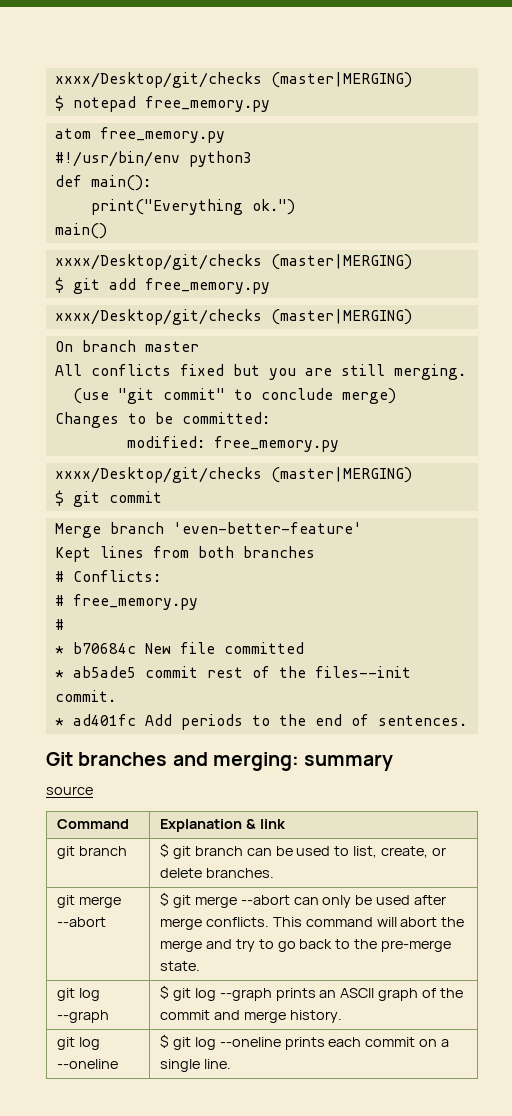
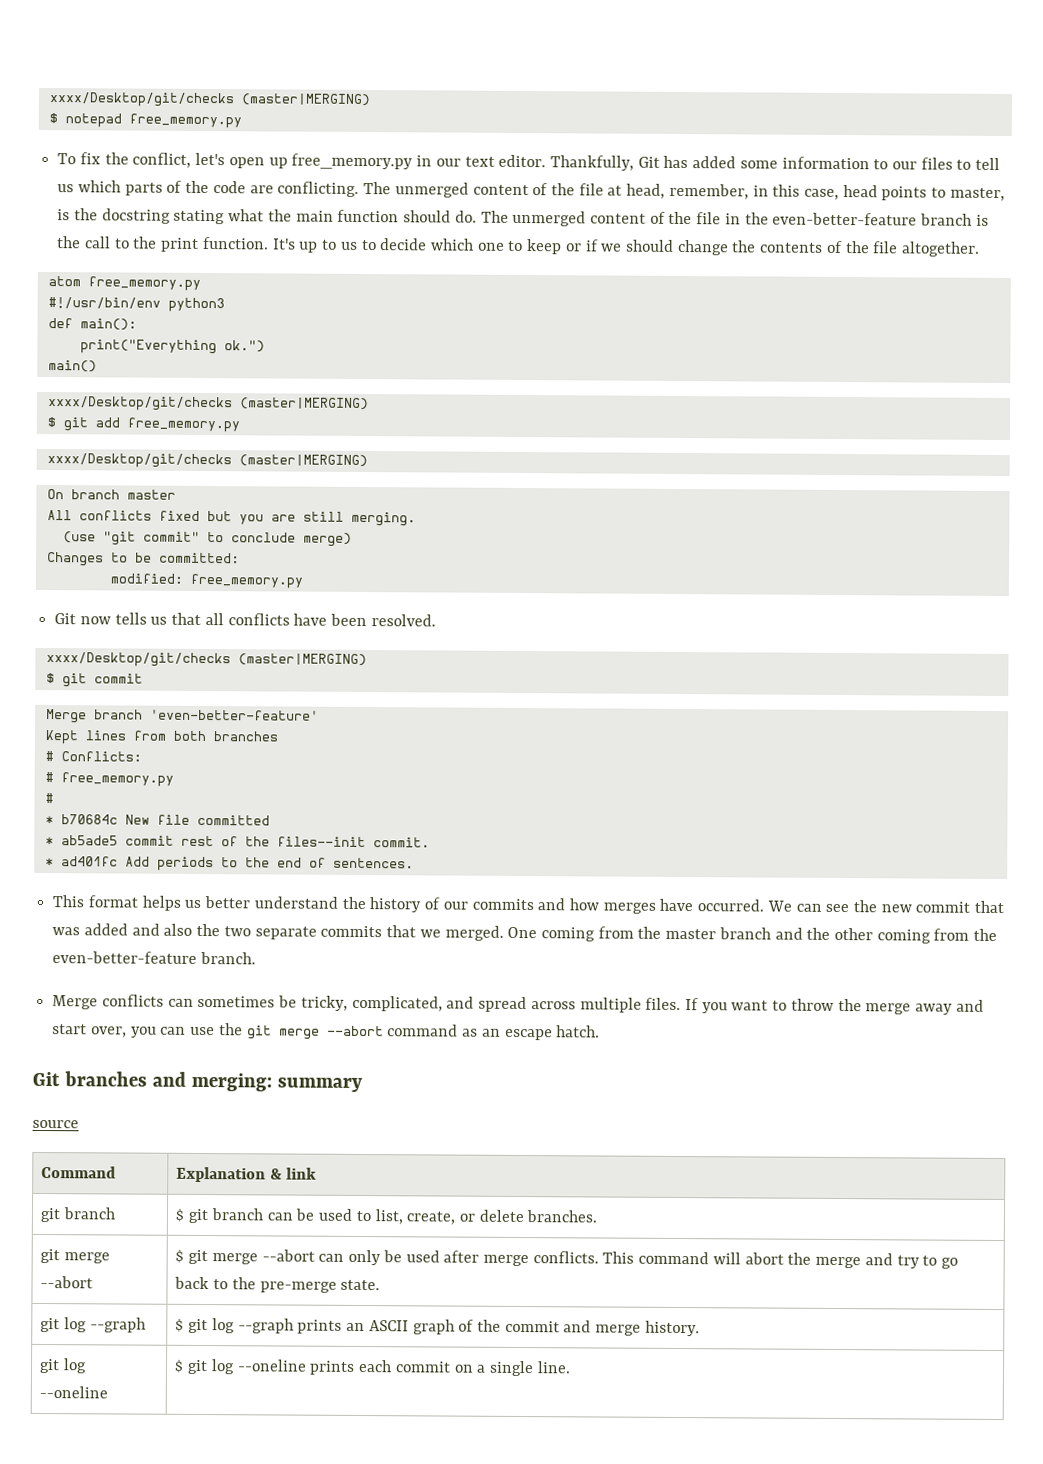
+ To fix the conflict, let's open up free_memory.py in our text editor. Thankfully, Git has added some information to our files to tell us which parts of the code are conflicting. The unmerged content of the file at head, remember, in this case, head points to master, is the docstring stating what the main function should do. The unmerged content of the file in the even-better-feature branch is the call to the print function. It's up to us to decide which one to keep or if we should change the contents of the file altogether.
+ Git now tells us that all conflicts have been resolved.
+ This format helps us better understand the history of our commits and how merges have occurred. We can see the new commit that was added and also the two separate commits that we merged. One coming from the master branch and the other coming from the even-better-feature branch.
+ Merge conflicts can sometimes be tricky, complicated, and spread across multiple files. If you want to throw the merge away and start over, you can use the git merge --abort command as an escape hatch.

